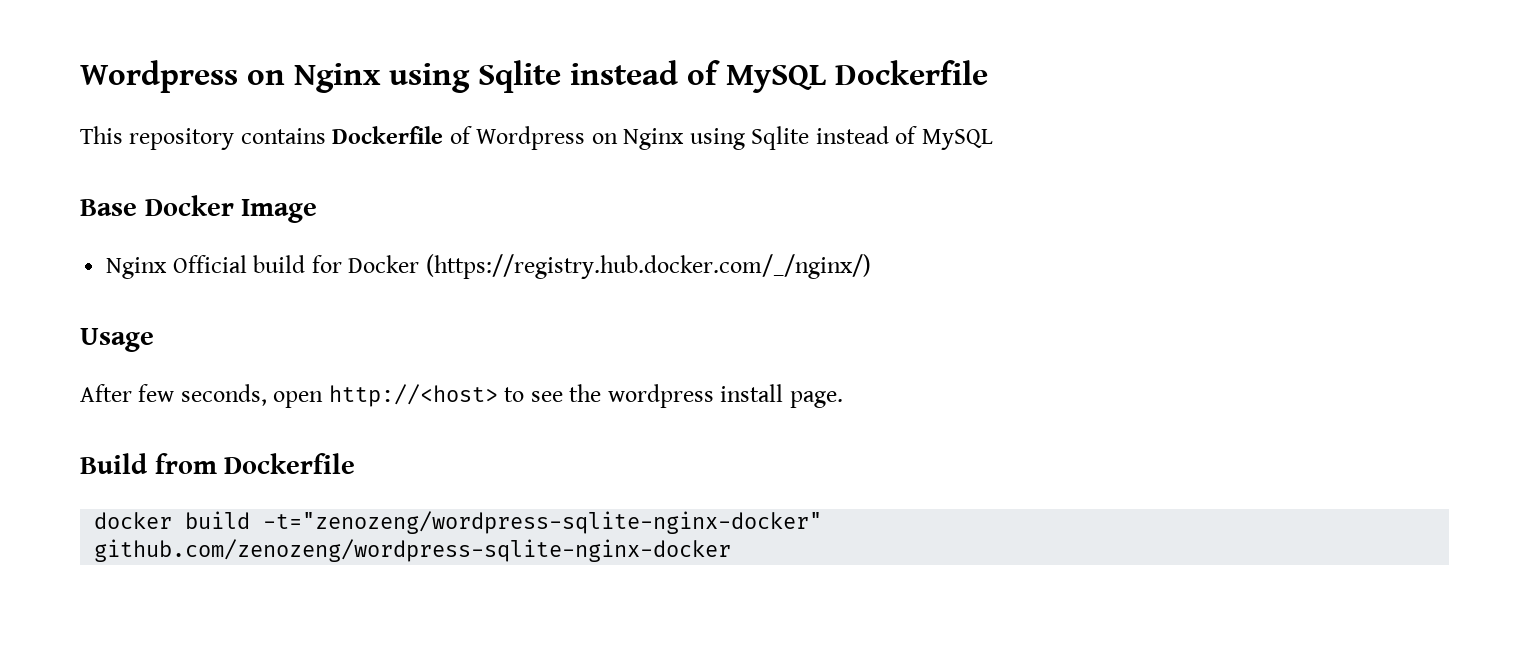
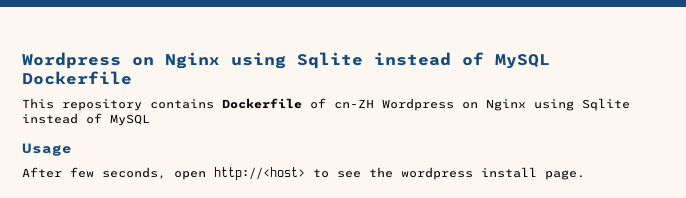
- This repository contains Dockerfile of Wordpress on Nginx using Sqlite instead of MySQL
- Base Docker Image
- Nginx Official build for Docker (https://registry.hub.docker.com/_/nginx/)
+ This repository contains Dockerfile of cn-ZH Wordpress on Nginx using Sqlite instead of MySQL
- Build from Dockerfile
- docker build -t="zenozeng/wordpress-sqlite-nginx-docker" github.com/zenozeng/wordpress-sqlite-nginx-docker

